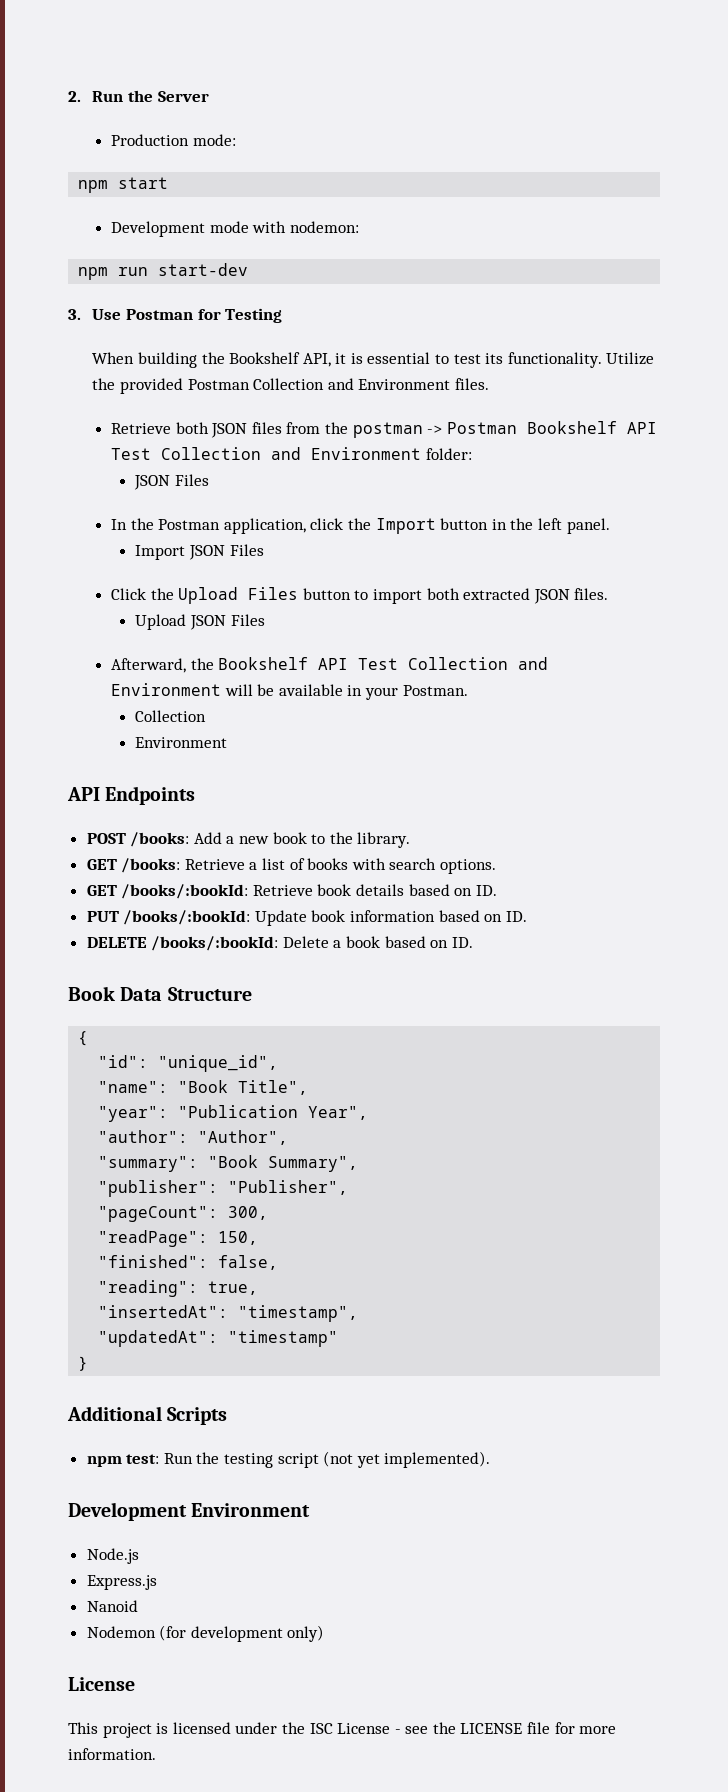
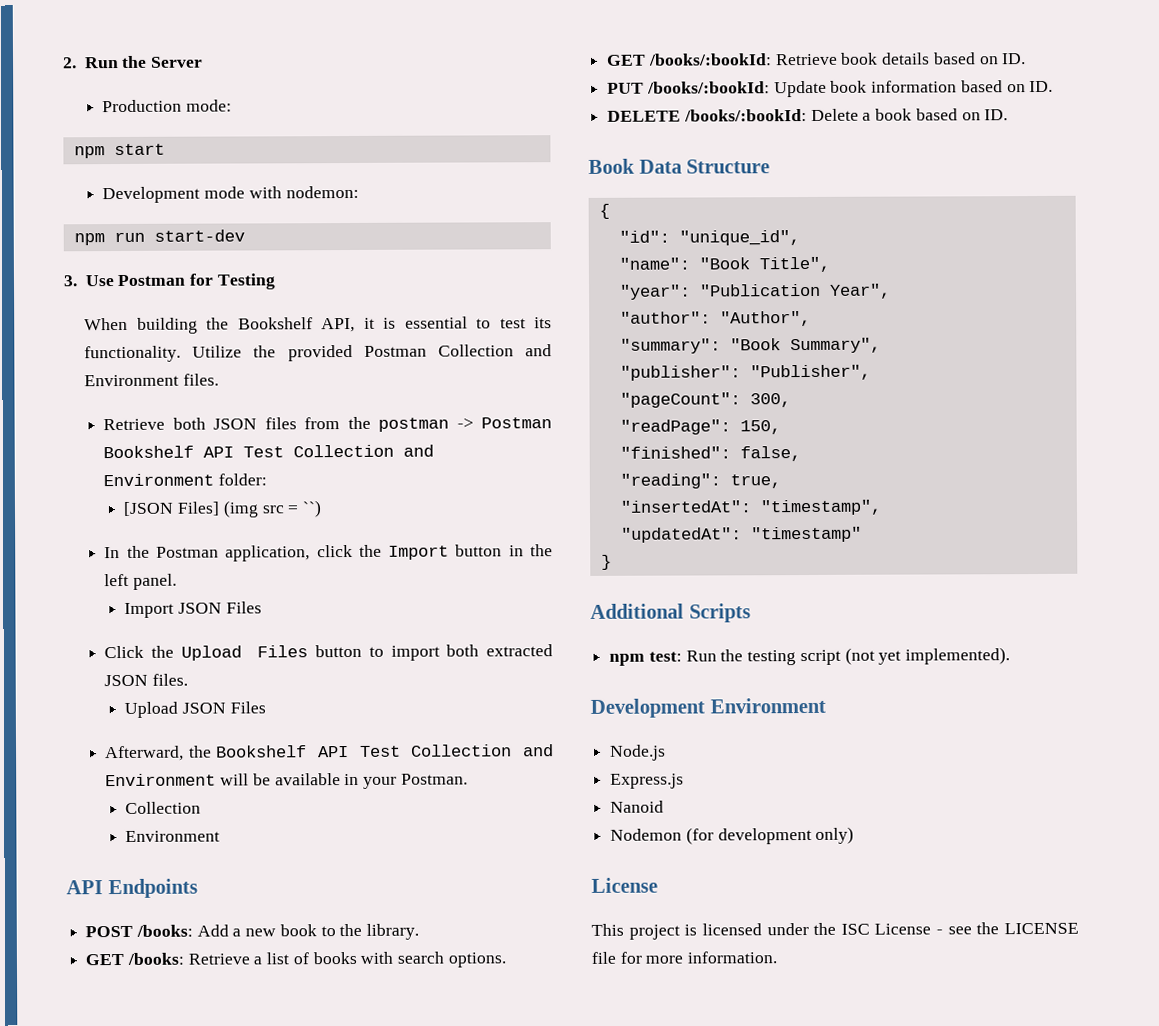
  Retrieve both JSON files from the postman -> Postman Bookshelf API Test Collection and Environment folder:
- JSON Files
+ [JSON Files] (img src = ``)

